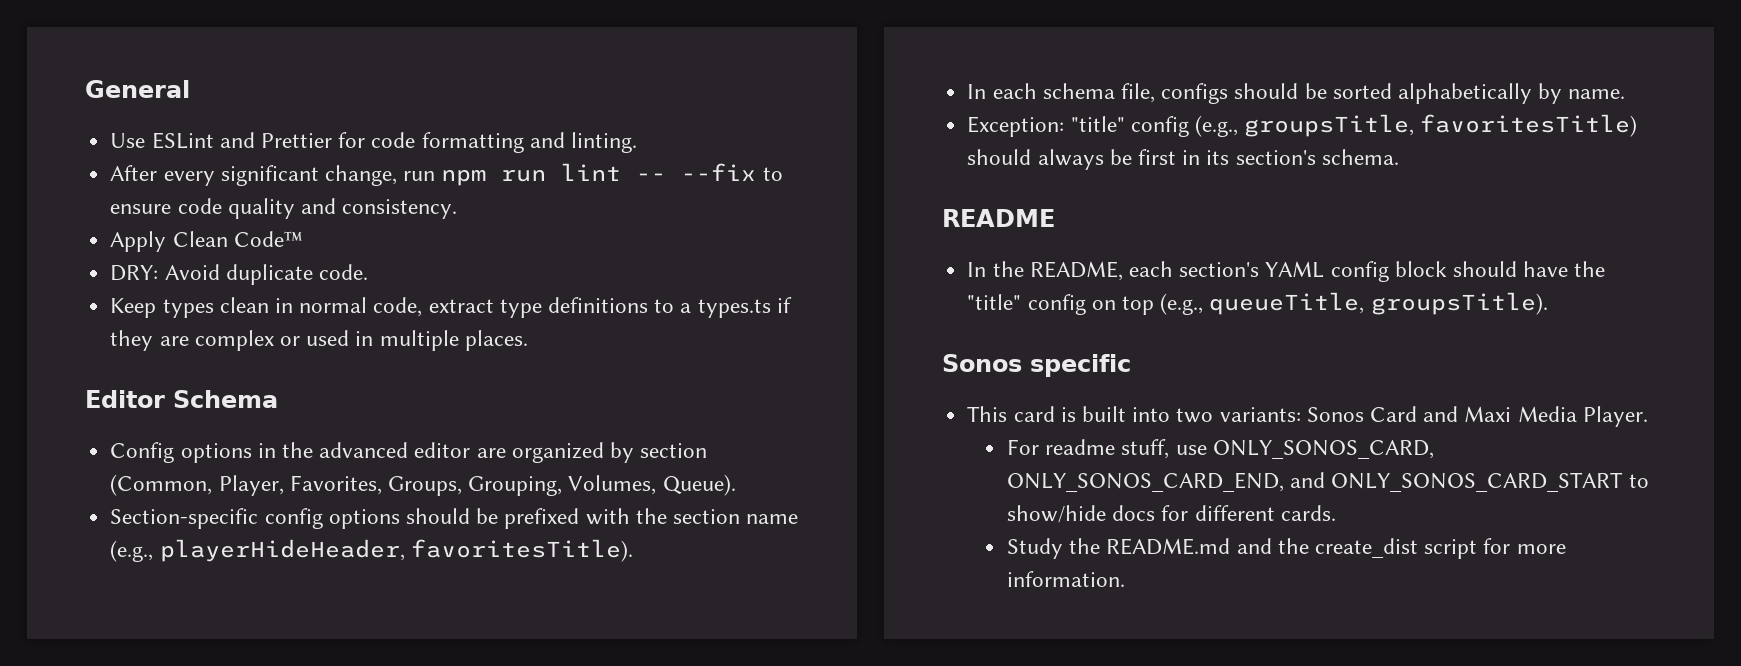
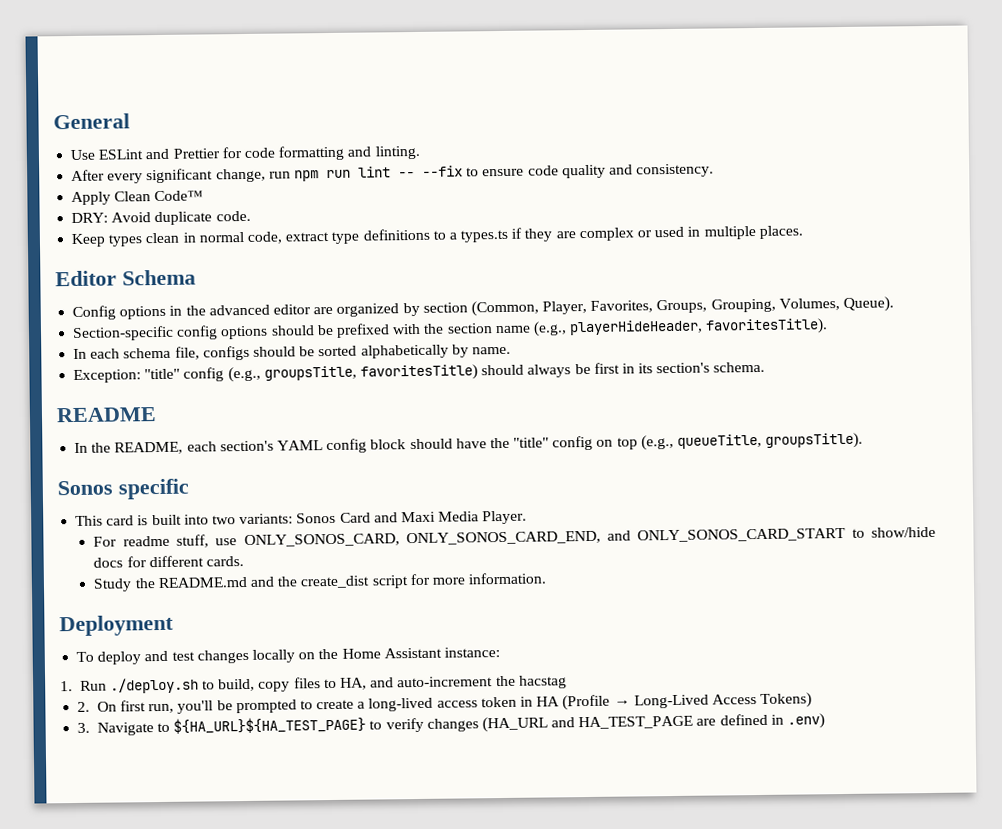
+ Deployment
+ To deploy and test changes locally on the Home Assistant instance:
+ 1. Run ./deploy.sh to build, copy files to HA, and auto-increment the hacstag
+ 2. On first run, you'll be prompted to create a long-lived access token in HA (Profile → Long-Lived Access Tokens)
+ 3. Navigate to ${HA_URL}${HA_TEST_PAGE} to verify changes (HA_URL and HA_TEST_PAGE are defined in .env)

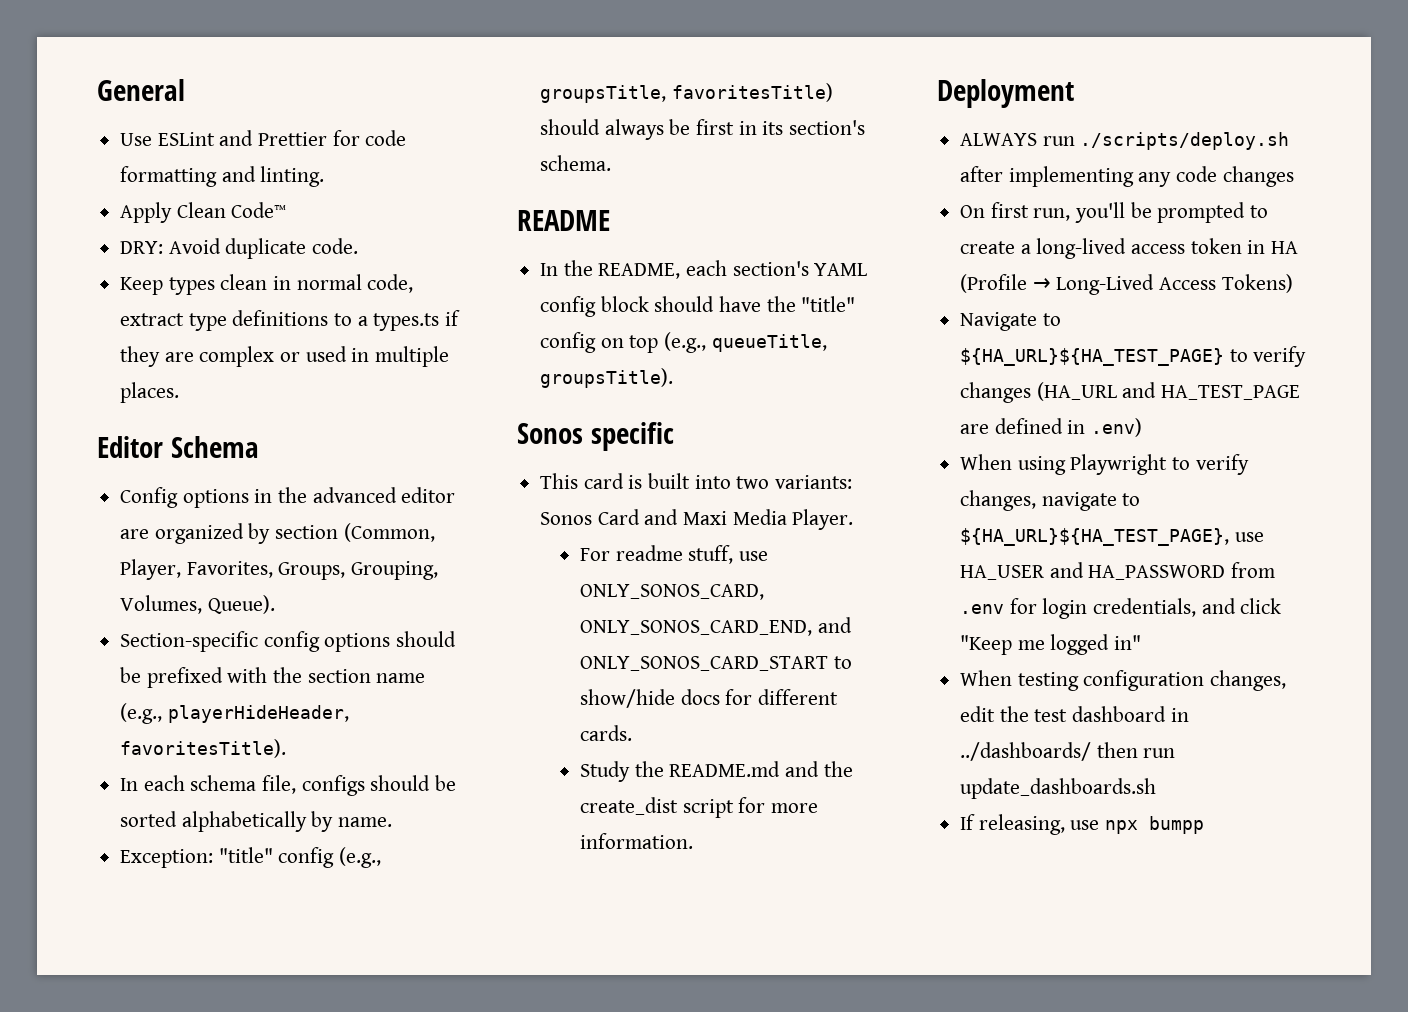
- After every significant change, run npm run lint -- --fix to ensure code quality and consistency.
- To deploy and test changes locally on the Home Assistant instance:
- 1. Run ./deploy.sh to build, copy files to HA, and auto-increment the hacstag
- 2. On first run, you'll be prompted to create a long-lived access token in HA (Profile → Long-Lived Access Tokens)
+ ALWAYS run ./scripts/deploy.sh after implementing any code changes
+ On first run, you'll be prompted to create a long-lived access token in HA (Profile → Long-Lived Access Tokens)
- 3. Navigate to ${HA_URL}${HA_TEST_PAGE} to verify changes (HA_URL and HA_TEST_PAGE are defined in .env)
+ Navigate to ${HA_URL}${HA_TEST_PAGE} to verify changes (HA_URL and HA_TEST_PAGE are defined in .env)
+ When using Playwright to verify changes, navigate to ${HA_URL}${HA_TEST_PAGE}, use HA_USER and HA_PASSWORD from .env for login credentials, and click "Keep me logged in"
+ When testing configuration changes, edit the test dashboard in ../dashboards/ then run update_dashboards.sh
+ If releasing, use npx bumpp

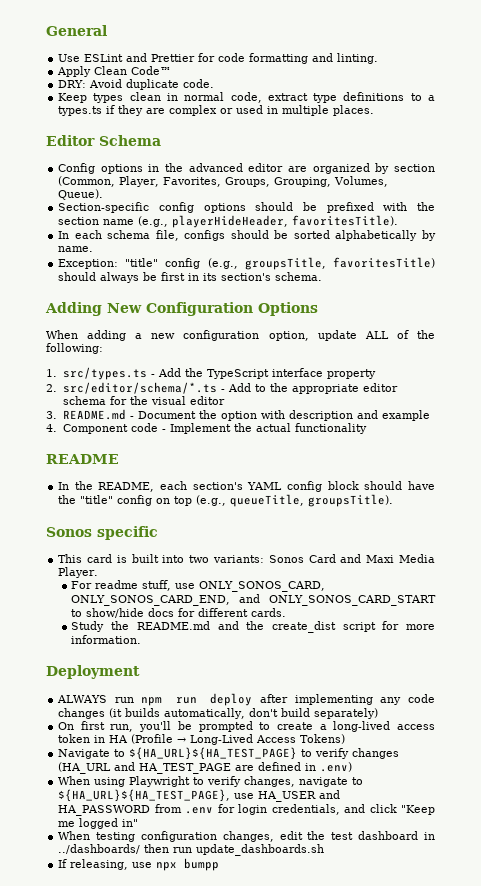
+ Adding New Configuration Options
+ When adding a new configuration option, update ALL of the following:
+ 1. src/types.ts - Add the TypeScript interface property
+ 2. src/editor/schema/*.ts - Add to the appropriate editor schema for the visual editor
+ 3. README.md - Document the option with description and example
+ 4. Component code - Implement the actual functionality
- ALWAYS run ./scripts/deploy.sh after implementing any code changes
+ ALWAYS run npm run deploy after implementing any code changes (it builds automatically, don't build separately)

